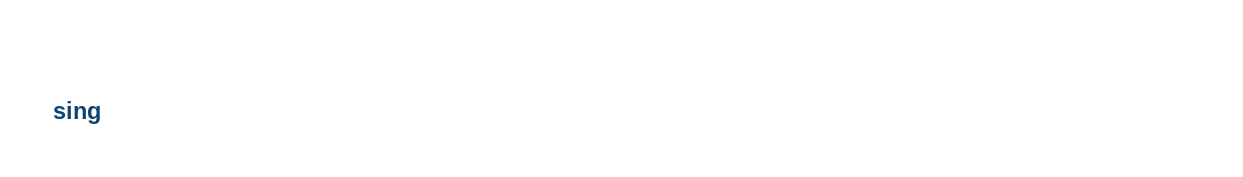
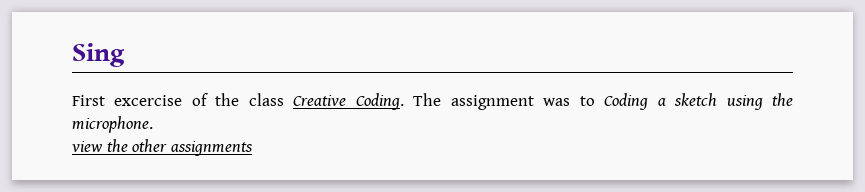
- sing
+ Sing
+ First excercise of the class Creative Coding. The assignment was to Coding a sketch using the microphone.
+ view the other assignments

